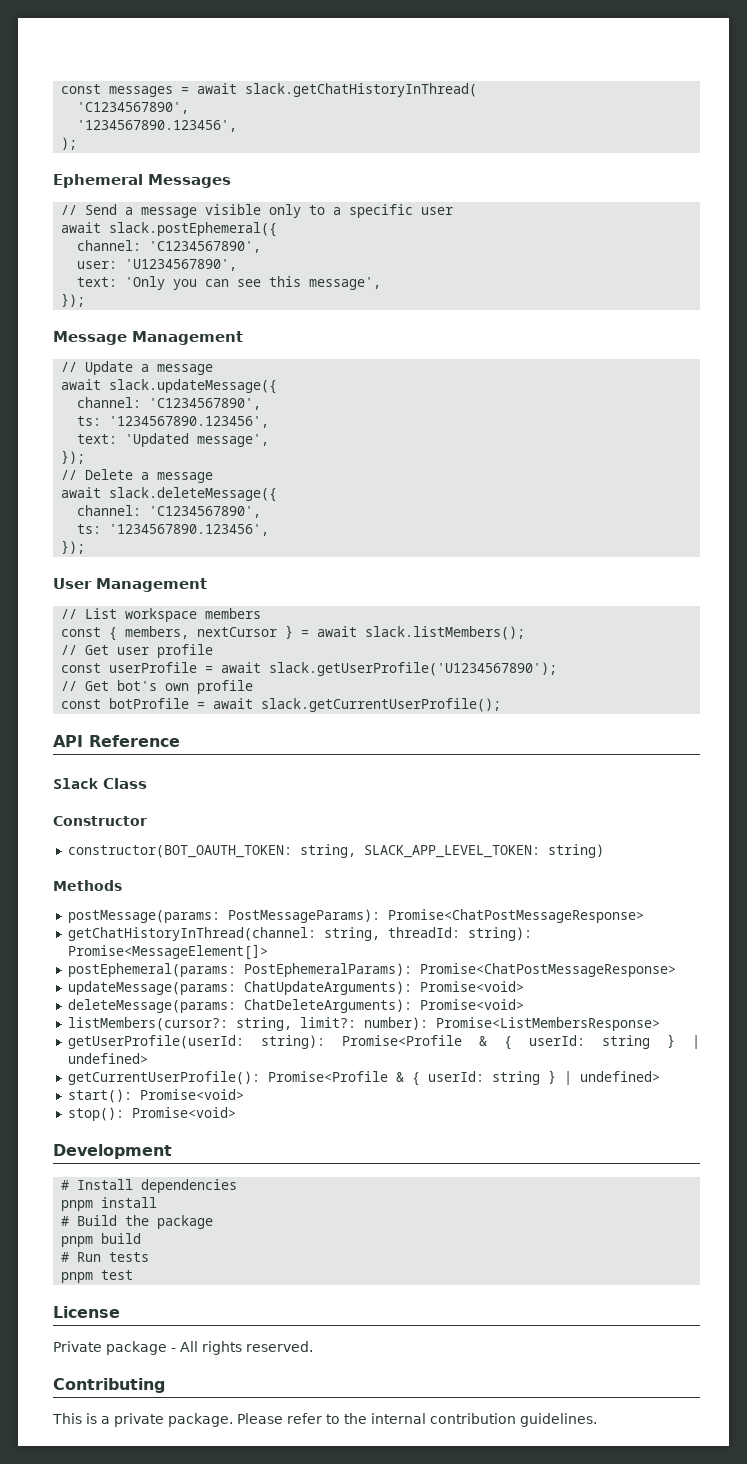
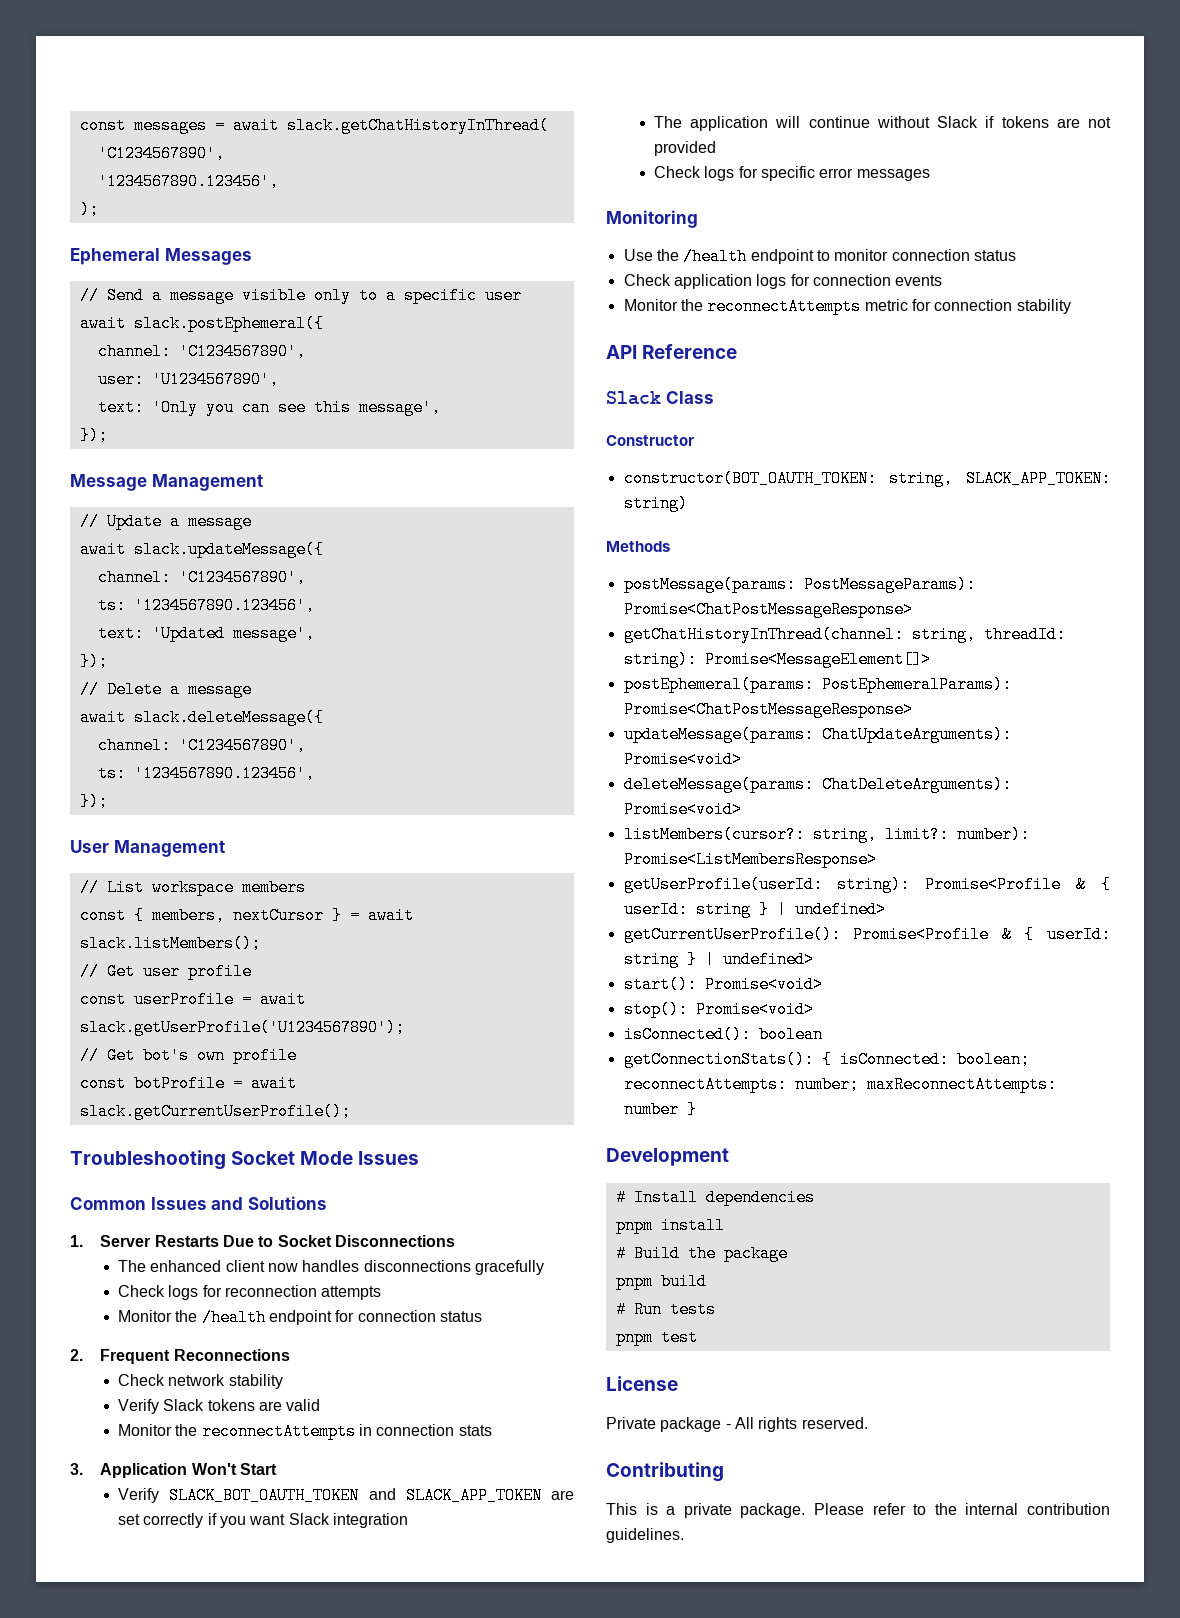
+ Troubleshooting Socket Mode Issues
+ Common Issues and Solutions
+ 1. Server Restarts Due to Socket Disconnections
+ The enhanced client now handles disconnections gracefully
+ Check logs for reconnection attempts
+ Monitor the /health endpoint for connection status
+ 2. Frequent Reconnections
+ Check network stability
+ Verify Slack tokens are valid
+ Monitor the reconnectAttempts in connection stats
+ 3. Application Won't Start
+ Verify SLACK_BOT_OAUTH_TOKEN and SLACK_APP_TOKEN are set correctly if you want Slack integration
+ The application will continue without Slack if tokens are not provided
+ Check logs for specific error messages
+ Monitoring
+ Use the /health endpoint to monitor connection status
+ Check application logs for connection events
+ Monitor the reconnectAttempts metric for connection stability
- constructor(BOT_OAUTH_TOKEN: string, SLACK_APP_LEVEL_TOKEN: string)
+ constructor(BOT_OAUTH_TOKEN: string, SLACK_APP_TOKEN: string)
+ isConnected(): boolean
+ getConnectionStats(): { isConnected: boolean; reconnectAttempts: number; maxReconnectAttempts: number }

